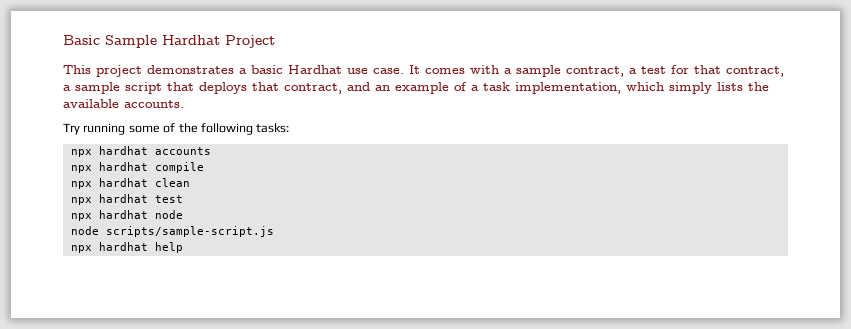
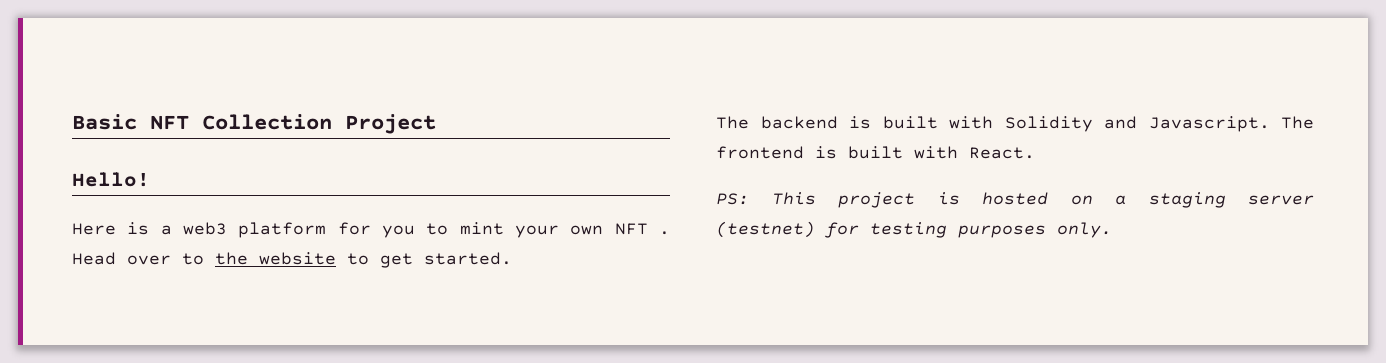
- Basic Sample Hardhat Project
+ Basic NFT Collection Project
- This project demonstrates a basic Hardhat use case. It comes with a sample contract, a test for that contract, a sample script that deploys that contract, and an example of a task implementation, which simply lists the available accounts.
- Try running some of the following tasks:
- npx hardhat accounts
- npx hardhat compile
- npx hardhat clean
- npx hardhat test
- npx hardhat node
- node scripts/sample-script.js
- npx hardhat help
+ Hello!
+ Here is a web3 platform for you to mint your own NFT . Head over to the website to get started.
+ The backend is built with Solidity and Javascript. The frontend is built with React.
+ PS: This project is hosted on a staging server (testnet) for testing purposes only.

